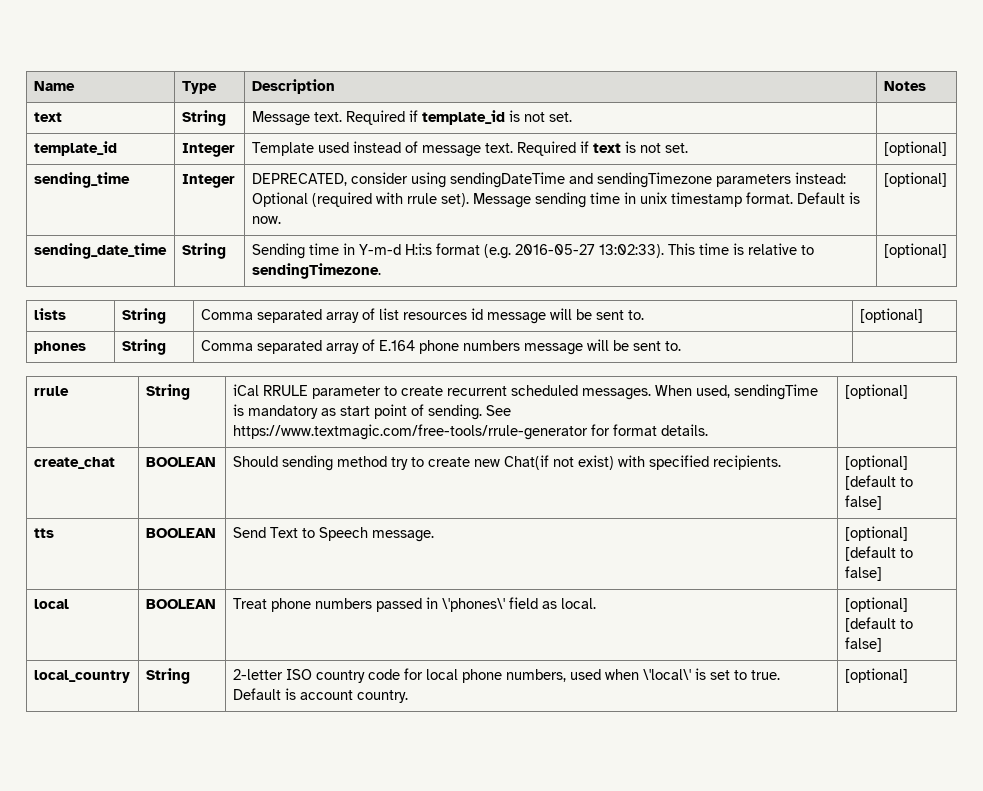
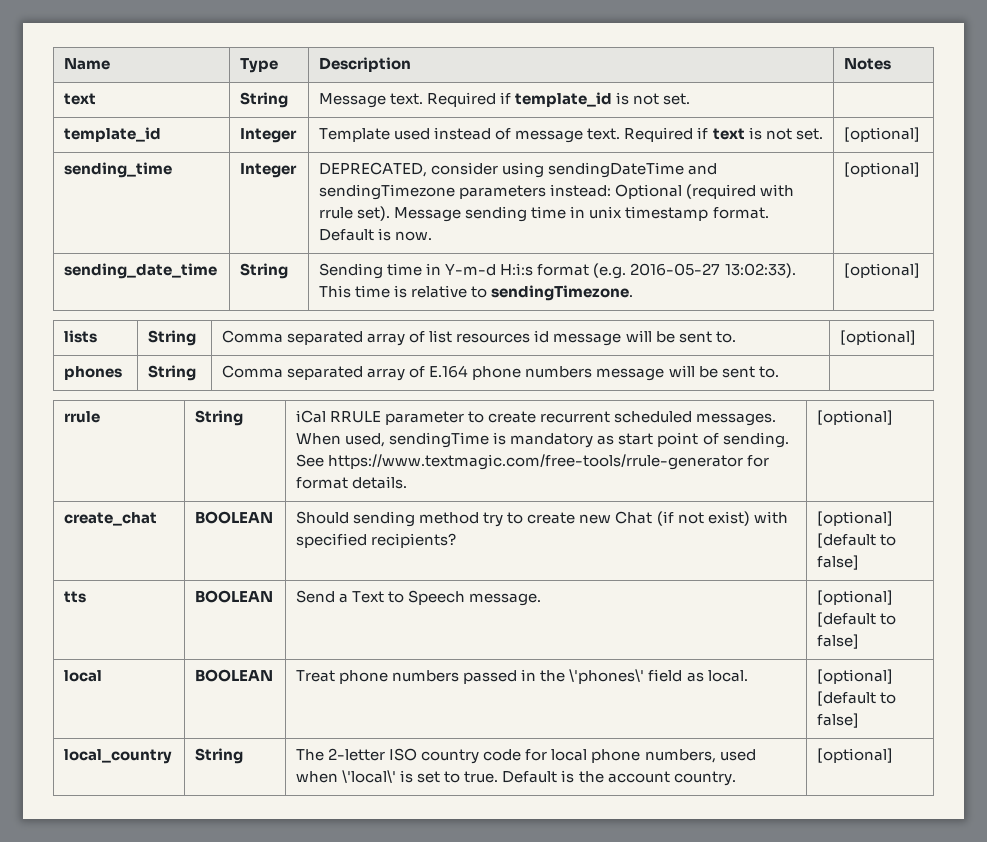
- create_chat | BOOLEAN | Should sending method try to create new Chat(if not exist) with specified recipients. | [optional] [default to false]
+ create_chat | BOOLEAN | Should sending method try to create new Chat (if not exist) with specified recipients? | [optional] [default to false]
- tts | BOOLEAN | Send Text to Speech message. | [optional] [default to false]
+ tts | BOOLEAN | Send a Text to Speech message. | [optional] [default to false]
- local | BOOLEAN | Treat phone numbers passed in \'phones\' field as local. | [optional] [default to false]
+ local | BOOLEAN | Treat phone numbers passed in the \'phones\' field as local. | [optional] [default to false]
- local_country | String | 2-letter ISO country code for local phone numbers, used when \'local\' is set to true. Default is account country. | [optional]
+ local_country | String | The 2-letter ISO country code for local phone numbers, used when \'local\' is set to true. Default is the account country. | [optional]

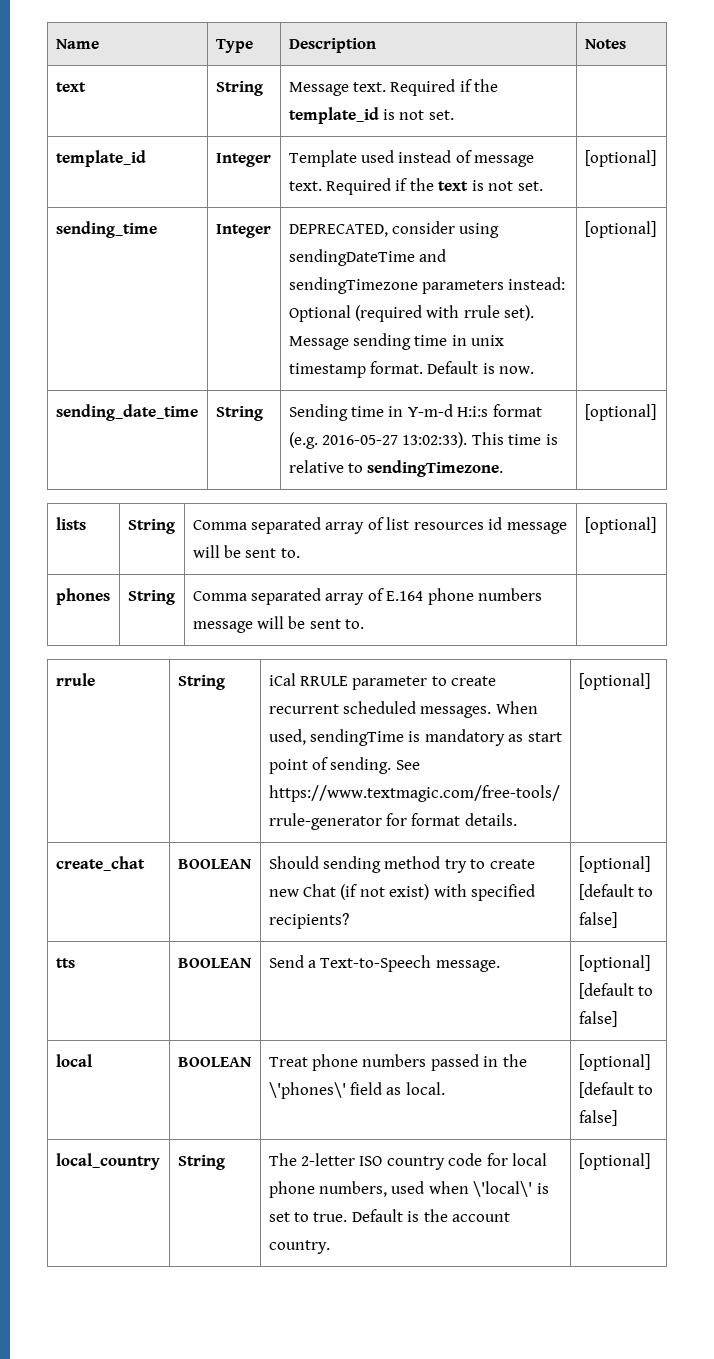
- text | String | Message text. Required if template_id is not set. |
+ text | String | Message text. Required if the template_id is not set. |
- template_id | Integer | Template used instead of message text. Required if text is not set. | [optional]
+ template_id | Integer | Template used instead of message text. Required if the text is not set. | [optional]
- tts | BOOLEAN | Send a Text to Speech message. | [optional] [default to false]
+ tts | BOOLEAN | Send a Text-to-Speech message. | [optional] [default to false]

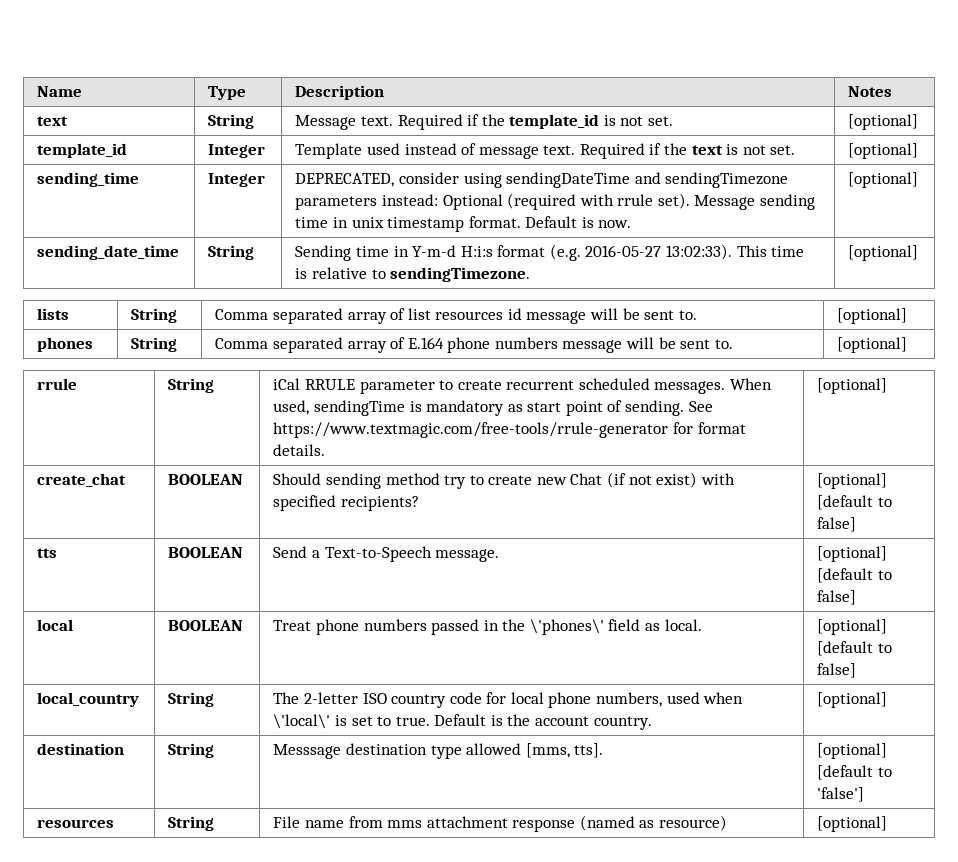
- text | String | Message text. Required if the template_id is not set. |
+ text | String | Message text. Required if the template_id is not set. | [optional]
- phones | String | Comma separated array of E.164 phone numbers message will be sent to. |
+ phones | String | Comma separated array of E.164 phone numbers message will be sent to. | [optional]
+ destination | String | Messsage destination type allowed [mms, tts]. | [optional] [default to 'false']
+ resources | String | File name from mms attachment response (named as resource) | [optional]

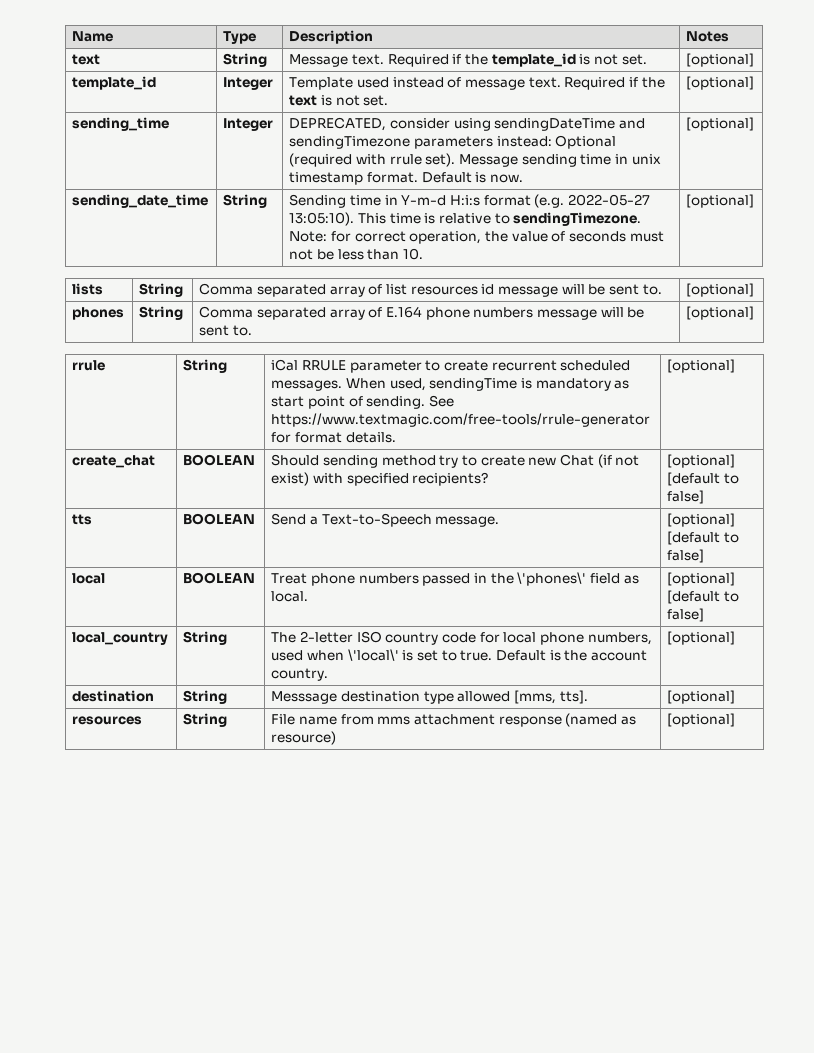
- sending_date_time | String | Sending time in Y-m-d H:i:s format (e.g. 2016-05-27 13:02:33). This time is relative to sendingTimezone. | [optional]
+ sending_date_time | String | Sending time in Y-m-d H:i:s format (e.g. 2022-05-27 13:05:10). This time is relative to sendingTimezone. Note: for correct operation, the value of seconds must not be less than 10. | [optional]
- destination | String | Messsage destination type allowed [mms, tts]. | [optional] [default to 'false']
+ destination | String | Messsage destination type allowed [mms, tts]. | [optional]

